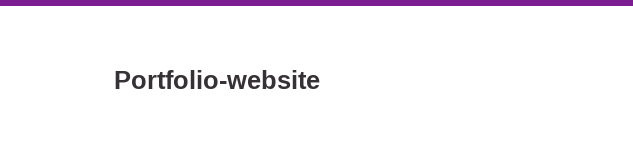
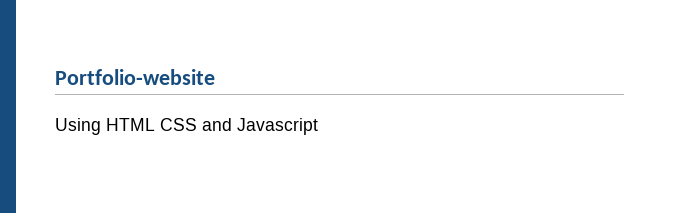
+ Using HTML CSS and Javascript

